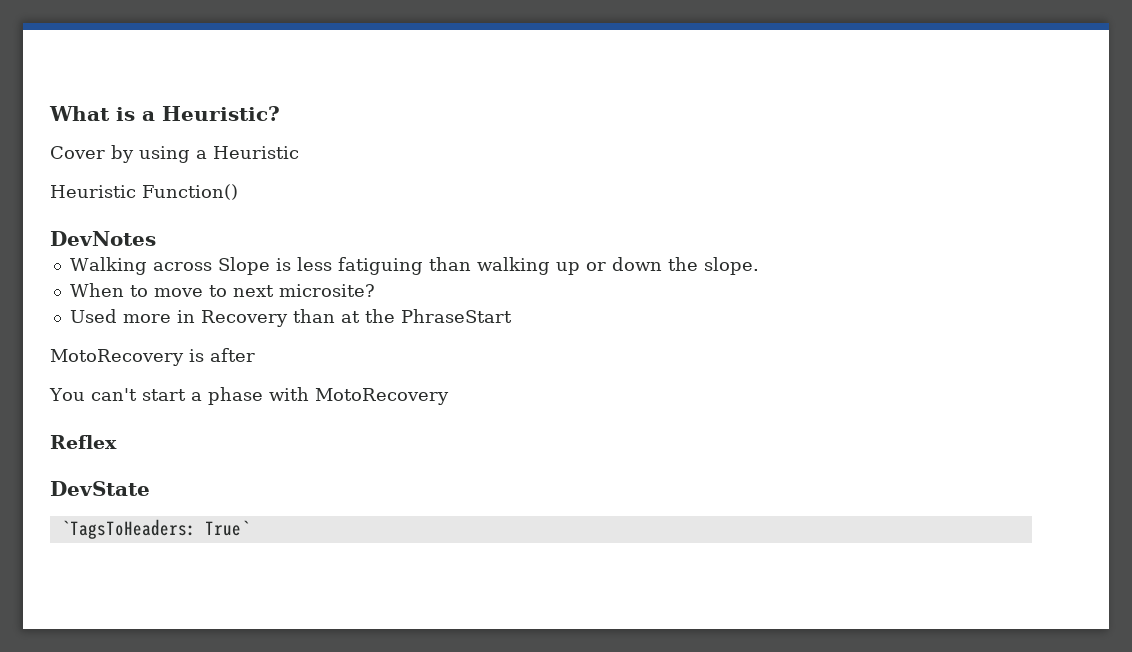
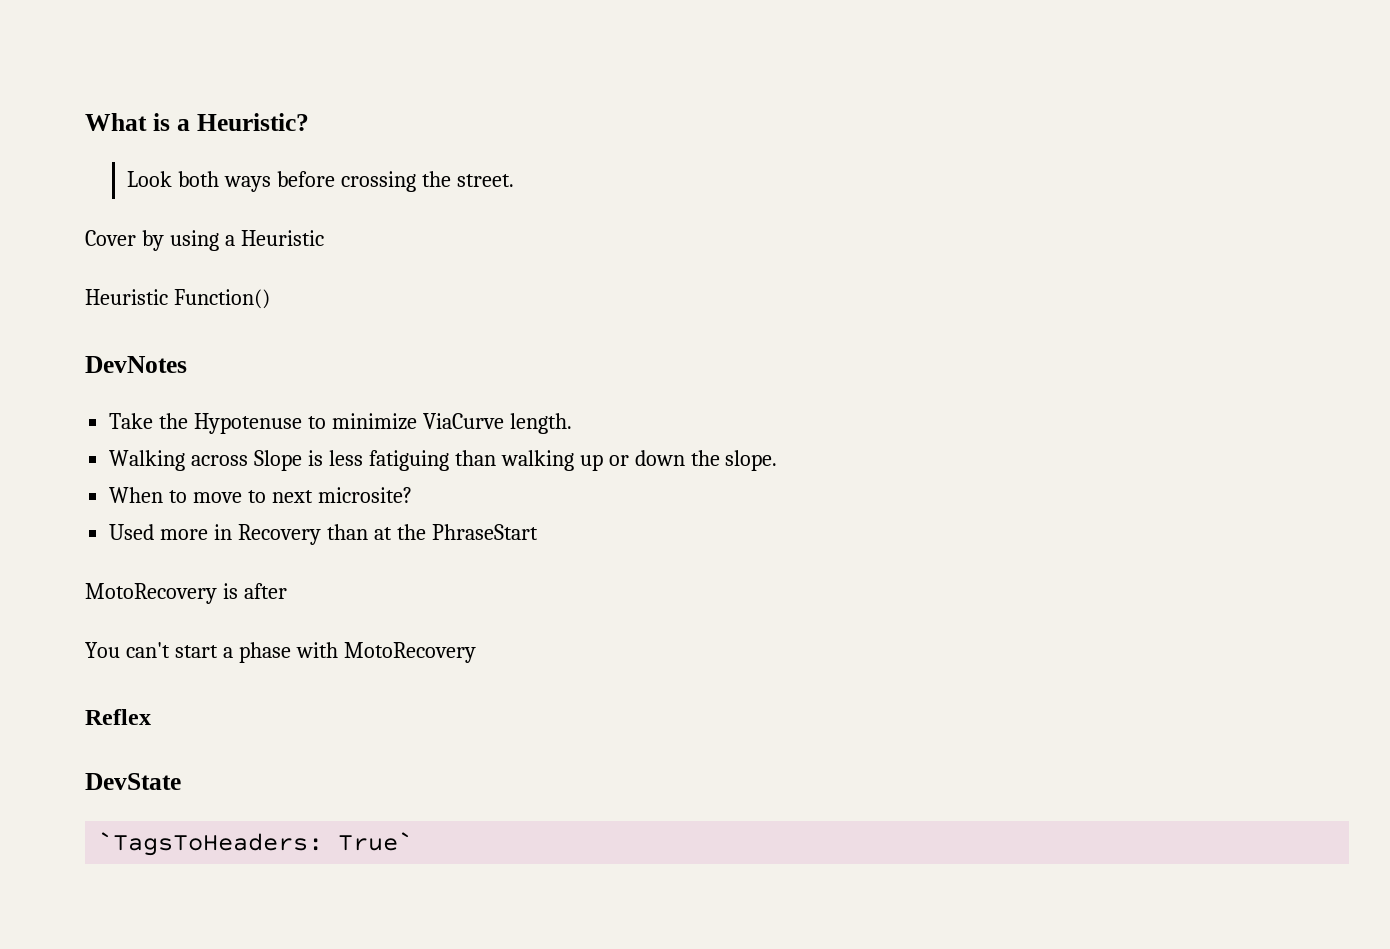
+ Look both ways before crossing the street.
+ Take the Hypotenuse to minimize ViaCurve length.

